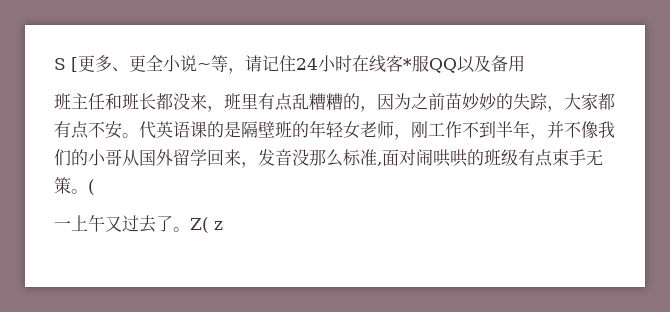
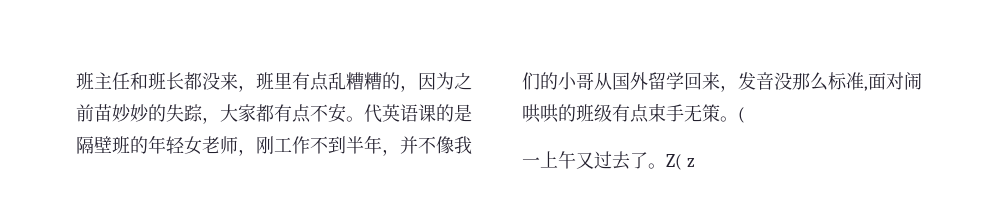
- S [更多、更全小说~等，请记住24小时在线客*服QQ以及备用

